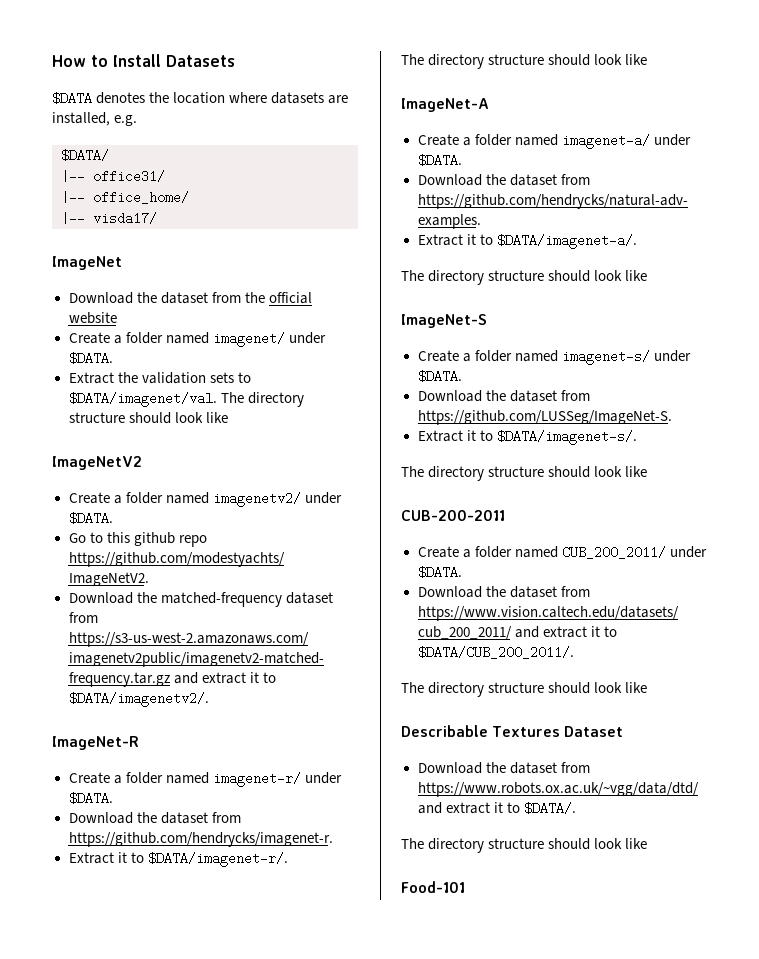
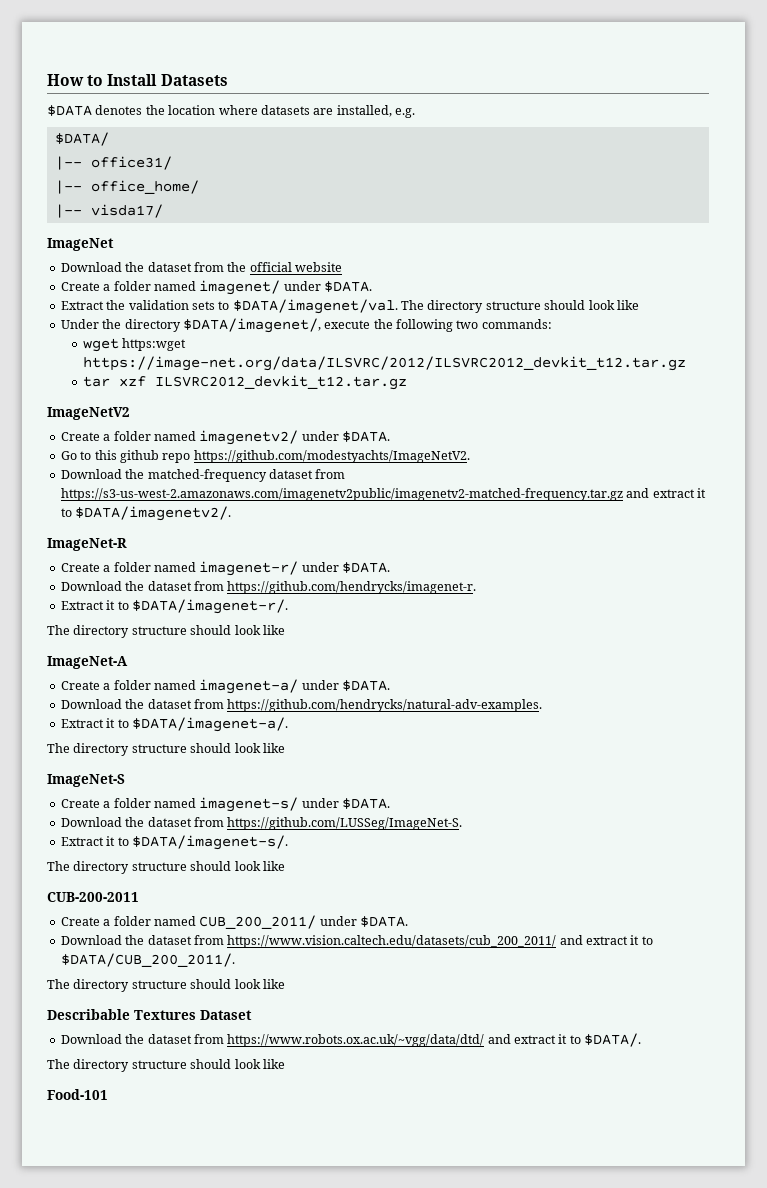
+ Under the directory $DATA/imagenet/, execute the following two commands:
+ wget https:wget https://image-net.org/data/ILSVRC/2012/ILSVRC2012_devkit_t12.tar.gz
+ tar xzf ILSVRC2012_devkit_t12.tar.gz

